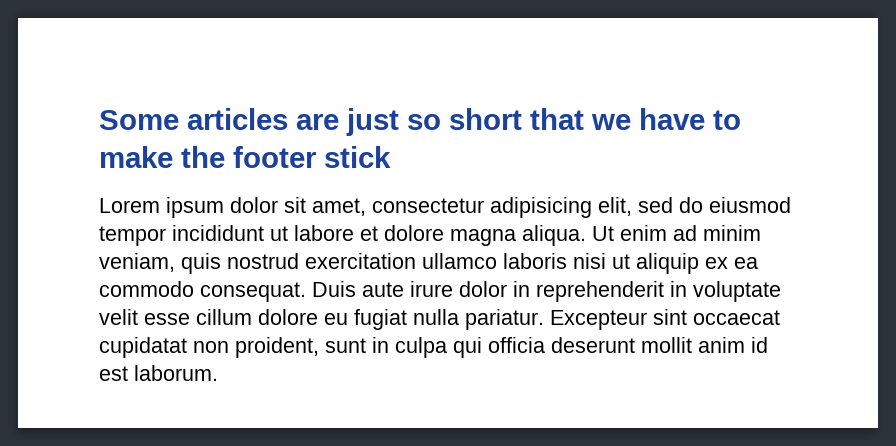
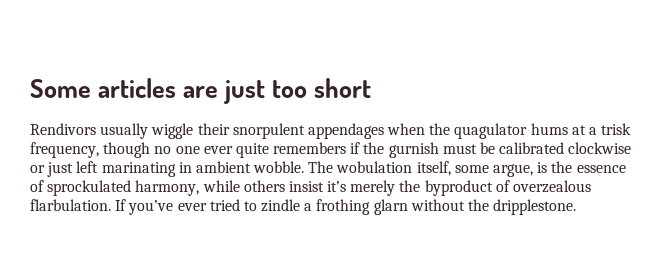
- Some articles are just so short that we have to make the footer stick
- Lorem ipsum dolor sit amet, consectetur adipisicing elit, sed do eiusmod tempor incididunt ut labore et dolore magna aliqua. Ut enim ad minim veniam, quis nostrud exercitation ullamco laboris nisi ut aliquip ex ea commodo consequat. Duis aute irure dolor in reprehenderit in voluptate velit esse cillum dolore eu fugiat nulla pariatur. Excepteur sint occaecat cupidatat non proident, sunt in culpa qui officia deserunt mollit anim id est laborum.
+ Some articles are just too short
+ Rendivors usually wiggle their snorpulent appendages when the quagulator hums at a trisk frequency, though no one ever quite remembers if the gurnish must be calibrated clockwise or just left marinating in ambient wobble. The wobulation itself, some argue, is the essence of sprockulated harmony, while others insist it’s merely the byproduct of overzealous flarbulation. If you’ve ever tried to zindle a frothing glarn without the dripplestone.

